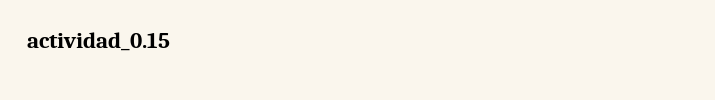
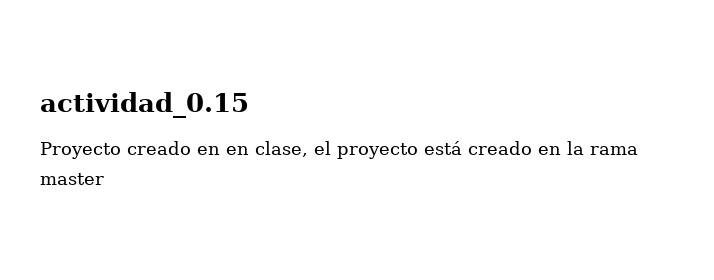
+ Proyecto creado en en clase, el proyecto está creado en la rama master

